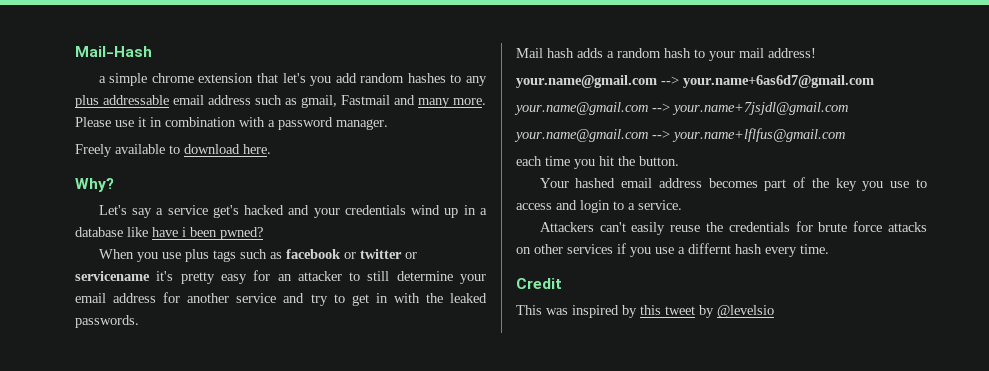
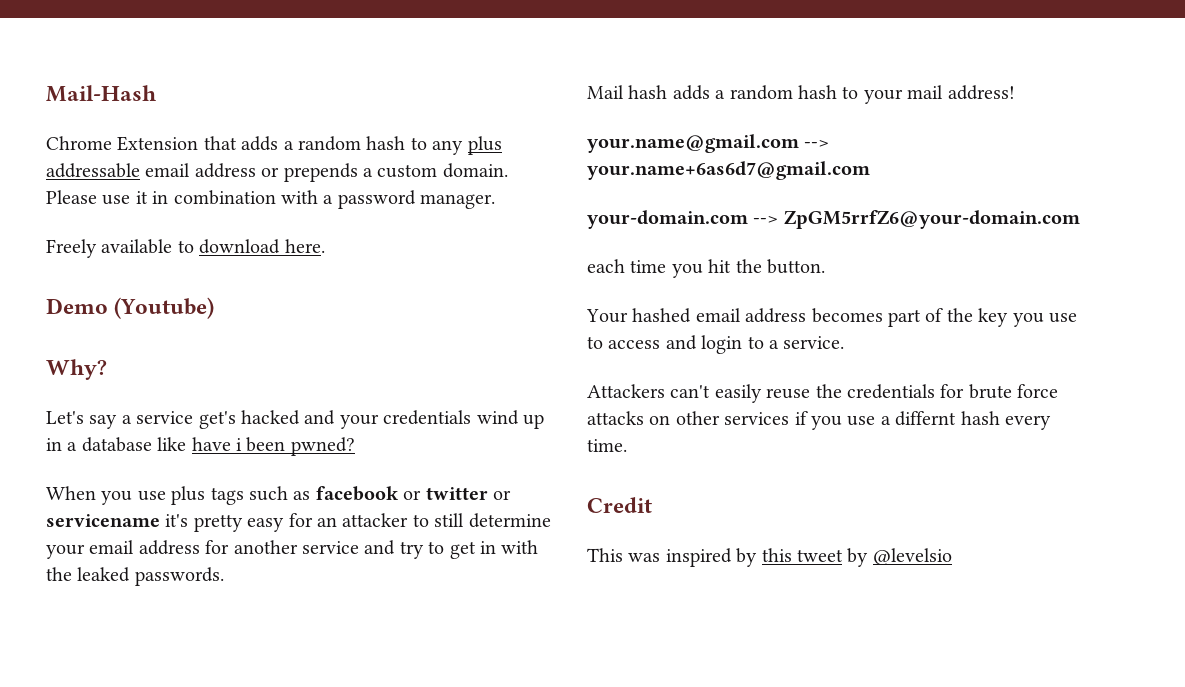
- a simple chrome extension that let's you add random hashes to any plus addressable email address such as gmail, Fastmail and many more.
+ Chrome Extension that adds a random hash to any plus addressable email address or prepends a custom domain.
+ Demo (Youtube)
- your.name@gmail.com --> your.name+7jsjdl@gmail.com
- your.name@gmail.com --> your.name+lflfus@gmail.com
+ your-domain.com --> ZpGM5rrfZ6@your-domain.com

